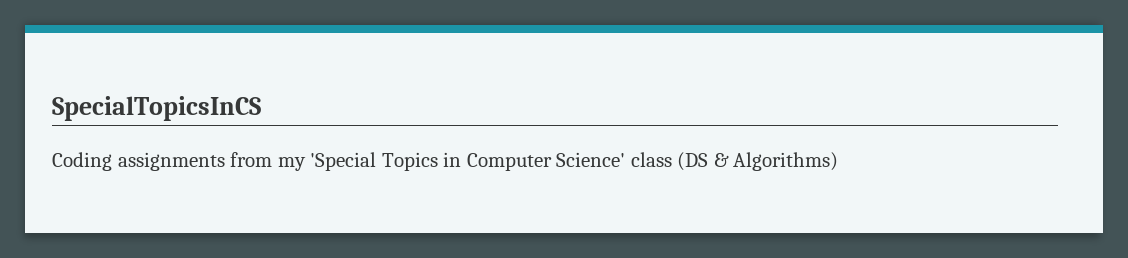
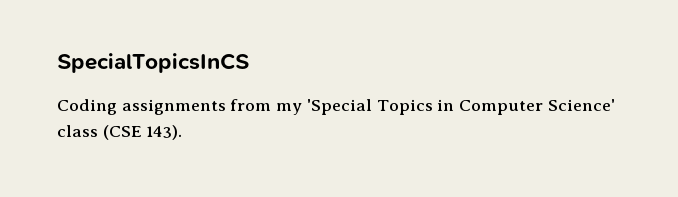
- Coding assignments from my 'Special Topics in Computer Science' class (DS & Algorithms)
+ Coding assignments from my 'Special Topics in Computer Science' class (CSE 143).

